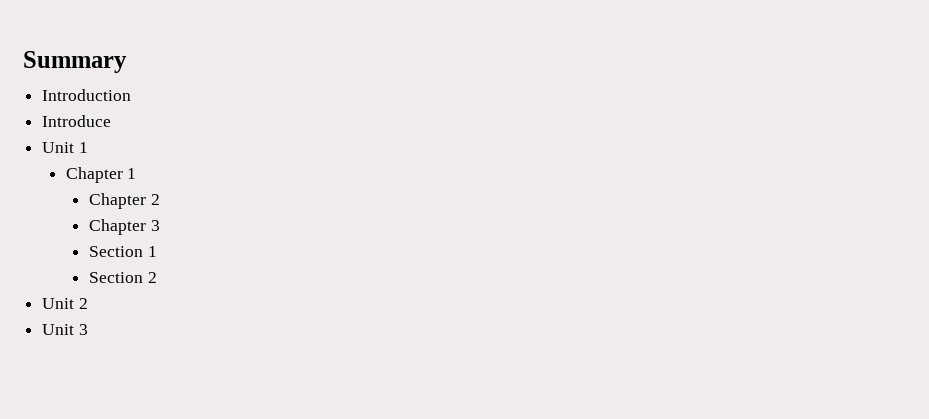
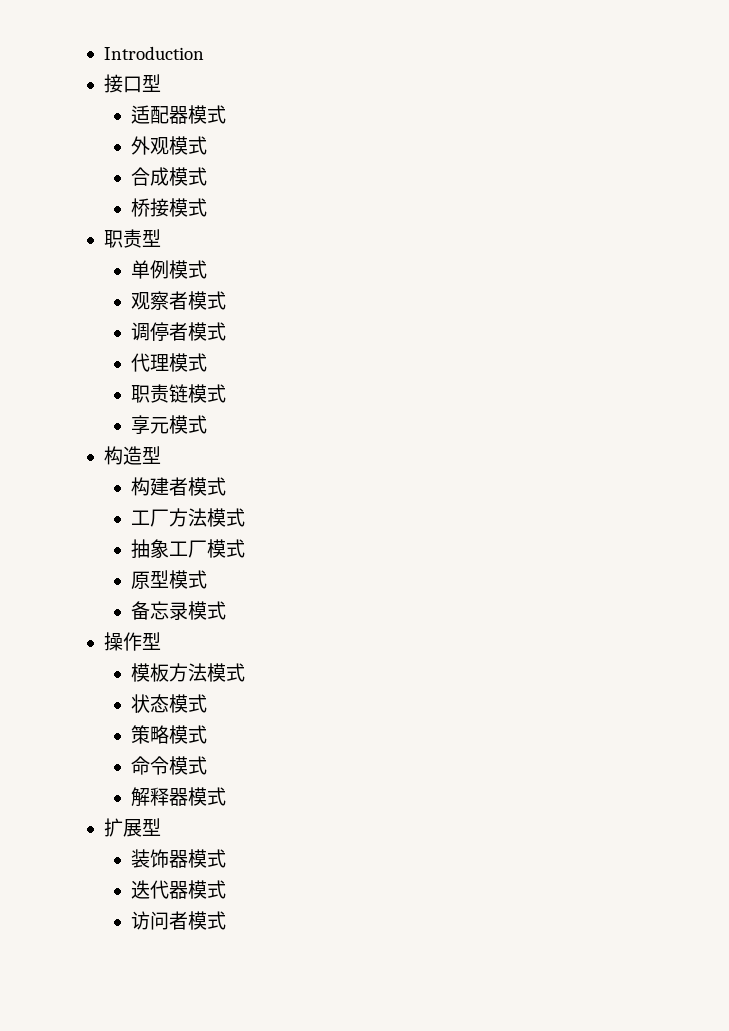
- Summary
- Introduce
- Unit 1
- Chapter 1
- Chapter 2
- Chapter 3
- Section 1
- Section 2
- Unit 2
- Unit 3
+ 接口型
+ 适配器模式
+ 外观模式
+ 合成模式
+ 桥接模式
+ 职责型
+ 单例模式
+ 观察者模式
+ 调停者模式
+ 代理模式
+ 职责链模式
+ 享元模式
+ 构造型
+ 构建者模式
+ 工厂方法模式
+ 抽象工厂模式
+ 原型模式
+ 备忘录模式
+ 操作型
+ 模板方法模式
+ 状态模式
+ 策略模式
+ 命令模式
+ 解释器模式
+ 扩展型
+ 装饰器模式
+ 迭代器模式
+ 访问者模式

